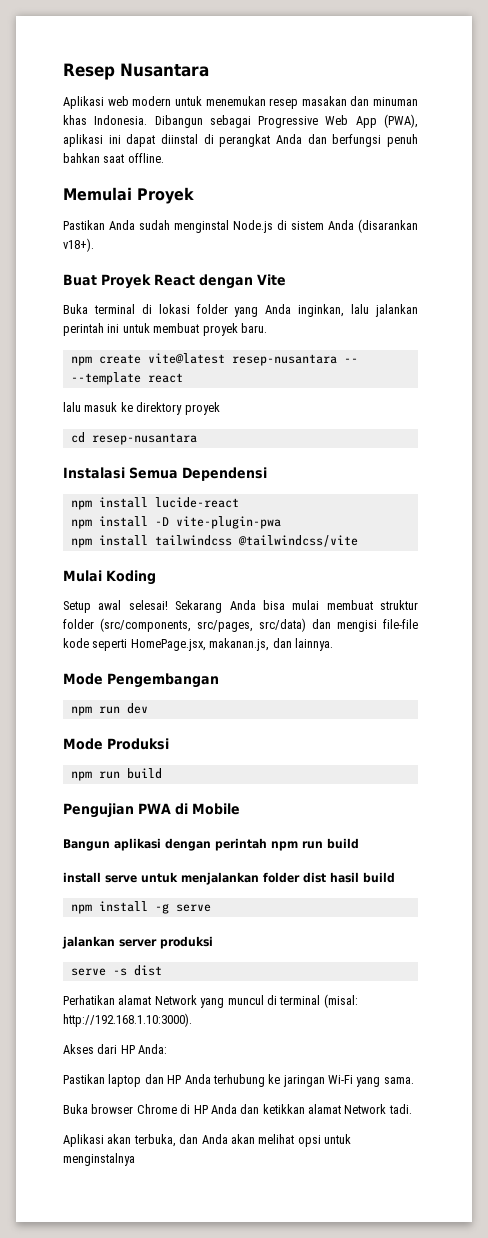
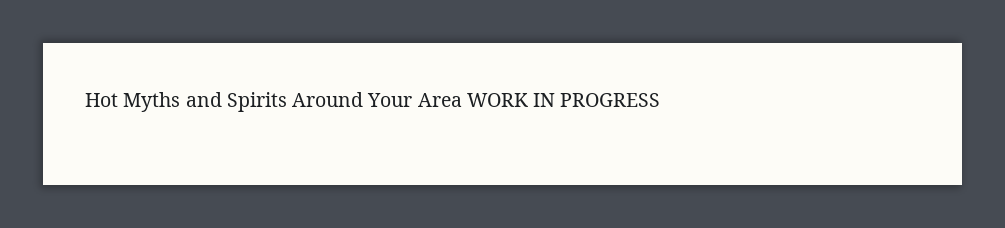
- Resep Nusantara
- Aplikasi web modern untuk menemukan resep masakan dan minuman khas Indonesia. Dibangun sebagai Progressive Web App (PWA), aplikasi ini dapat diinstal di perangkat Anda dan berfungsi penuh bahkan saat offline.
- Memulai Proyek
- Pastikan Anda sudah menginstal Node.js di sistem Anda (disarankan v18+).
- Buat Proyek React dengan Vite
- Buka terminal di lokasi folder yang Anda inginkan, lalu jalankan perintah ini untuk membuat proyek baru.
- npm create vite@latest resep-nusantara -- --template react
- lalu masuk ke direktory proyek
- cd resep-nusantara
- Instalasi Semua Dependensi
- npm install lucide-react
- npm install -D vite-plugin-pwa
- npm install tailwindcss @tailwindcss/vite
- Mulai Koding
- Setup awal selesai! Sekarang Anda bisa mulai membuat struktur folder (src/components, src/pages, src/data) dan mengisi file-file kode seperti HomePage.jsx, makanan.js, dan lainnya.
- Mode Pengembangan
- npm run dev
- Mode Produksi
- npm run build
- Pengujian PWA di Mobile
- Bangun aplikasi dengan perintah npm run build
- install serve untuk menjalankan folder dist hasil build
- npm install -g serve
- jalankan server produksi
- serve -s dist
- Perhatikan alamat Network yang muncul di terminal (misal: http://192.168.1.10:3000).
- Akses dari HP Anda:
- Pastikan laptop dan HP Anda terhubung ke jaringan Wi-Fi yang sama.
- Buka browser Chrome di HP Anda dan ketikkan alamat Network tadi.
- Aplikasi akan terbuka, dan Anda akan melihat opsi untuk menginstalnya
+ Hot Myths and Spirits Around Your Area WORK IN PROGRESS

